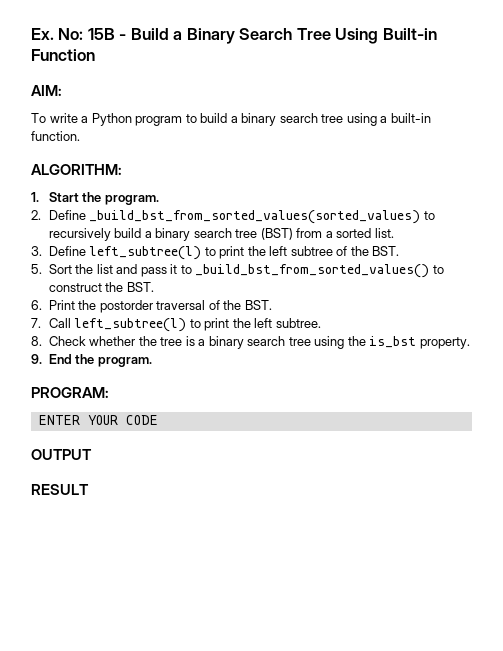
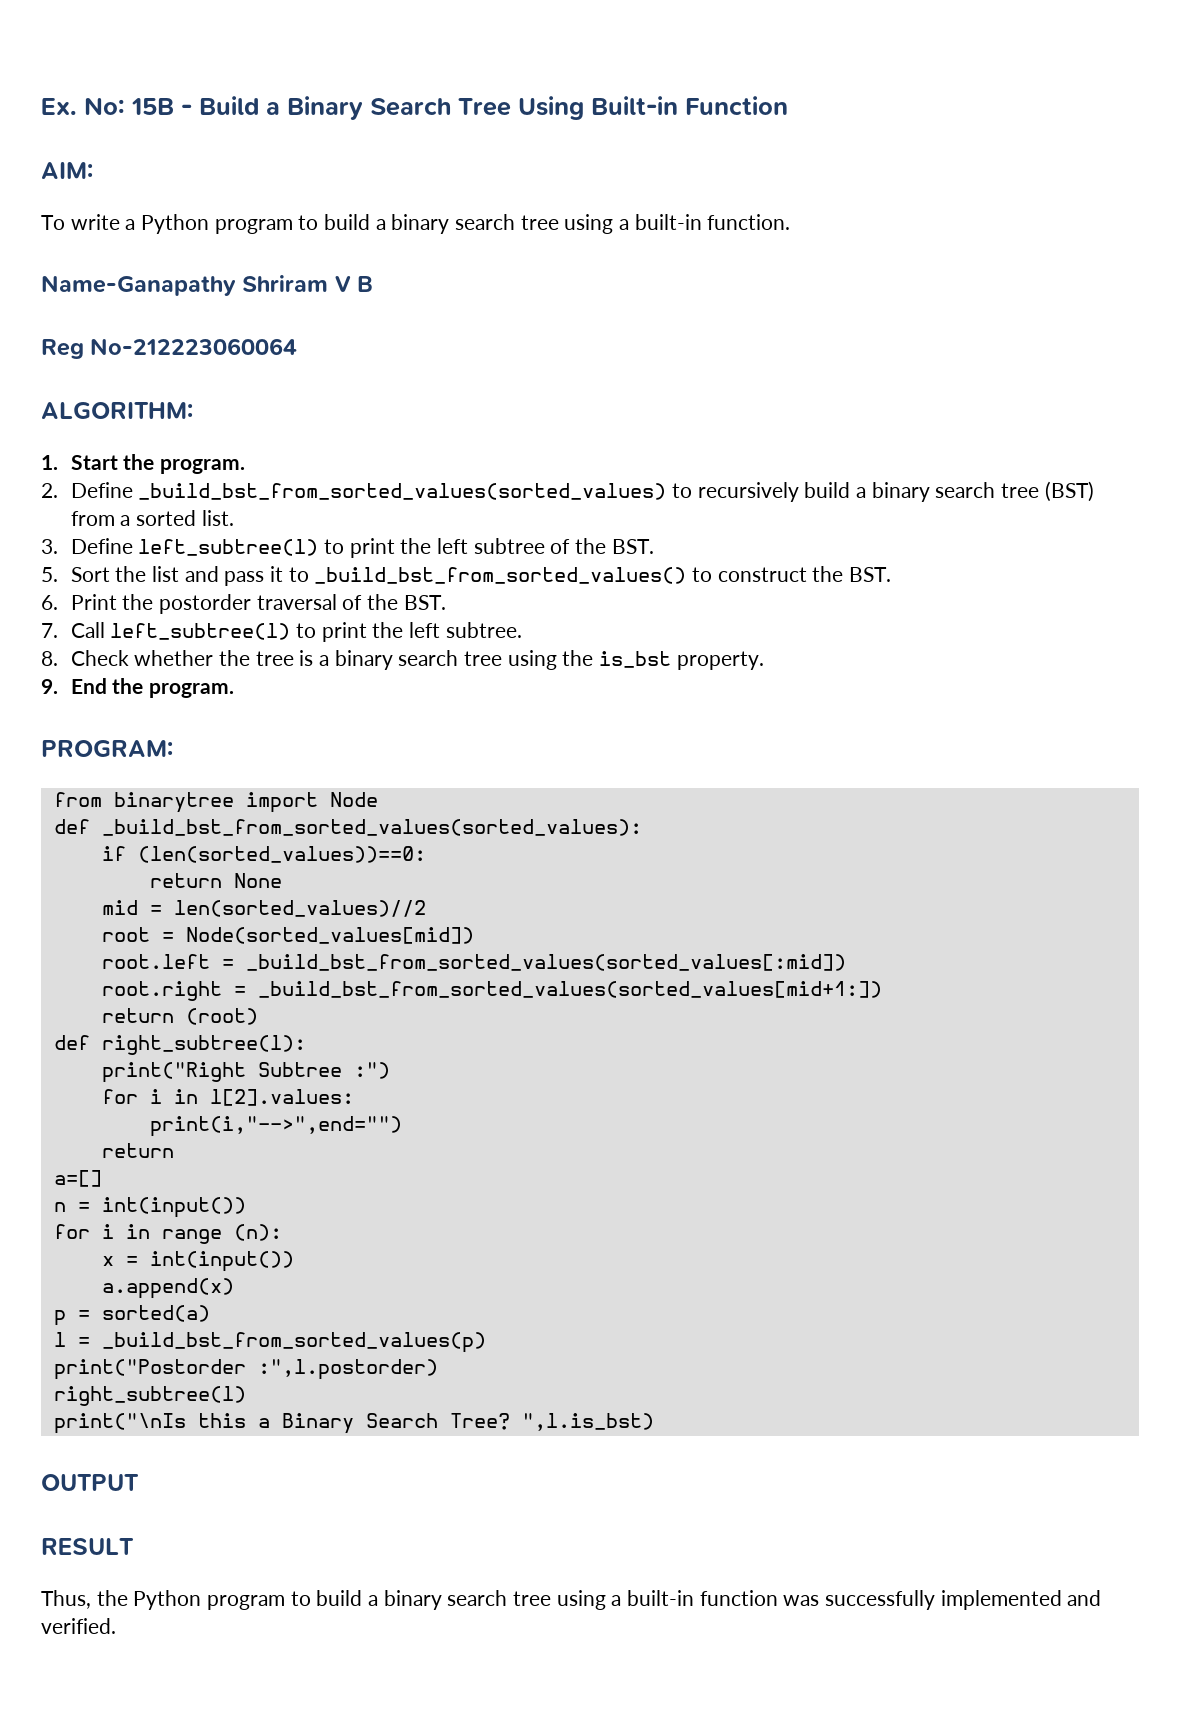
+ Name-Ganapathy Shriram V B
+ Reg No-212223060064
- ENTER YOUR CODE
+ from binarytree import Node
+ def _build_bst_from_sorted_values(sorted_values):
+ if (len(sorted_values))==0:
+ return None
+ mid = len(sorted_values)//2
+ root = Node(sorted_values[mid])
+ root.left = _build_bst_from_sorted_values(sorted_values[:mid])
+ root.right = _build_bst_from_sorted_values(sorted_values[mid+1:])
+ return (root)
+ def right_subtree(l):
+ print("Right Subtree :")
+ for i in l[2].values:
+ print(i,"-->",end="")
+ return
+ a=[]
+ n = int(input())
+ for i in range (n):
+ x = int(input())
+ a.append(x)
+ p = sorted(a)
+ l = _build_bst_from_sorted_values(p)
+ print("Postorder :",l.postorder)
+ right_subtree(l)
+ print("\nIs this a Binary Search Tree? ",l.is_bst)
  OUTPUT
  RESULT
+ Thus, the Python program to build a binary search tree using a built-in function was successfully implemented and verified.

